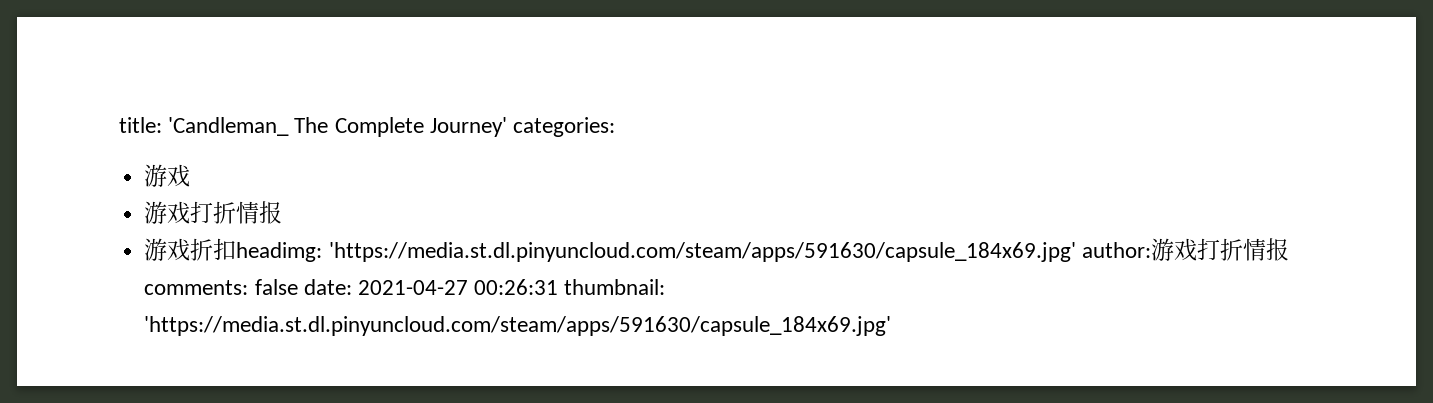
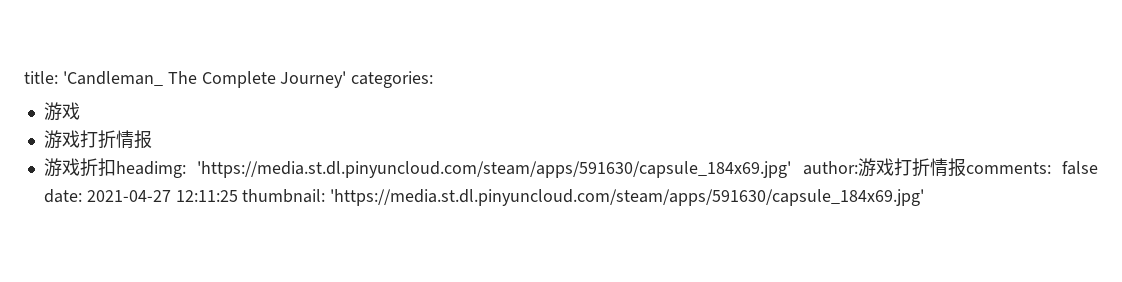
- 游戏折扣headimg: 'https://media.st.dl.pinyuncloud.com/steam/apps/591630/capsule_184x69.jpg' author:游戏打折情报comments: false date: 2021-04-27 00:26:31 thumbnail: 'https://media.st.dl.pinyuncloud.com/steam/apps/591630/capsule_184x69.jpg'
+ 游戏折扣headimg: 'https://media.st.dl.pinyuncloud.com/steam/apps/591630/capsule_184x69.jpg' author:游戏打折情报comments: false date: 2021-04-27 12:11:25 thumbnail: 'https://media.st.dl.pinyuncloud.com/steam/apps/591630/capsule_184x69.jpg'

